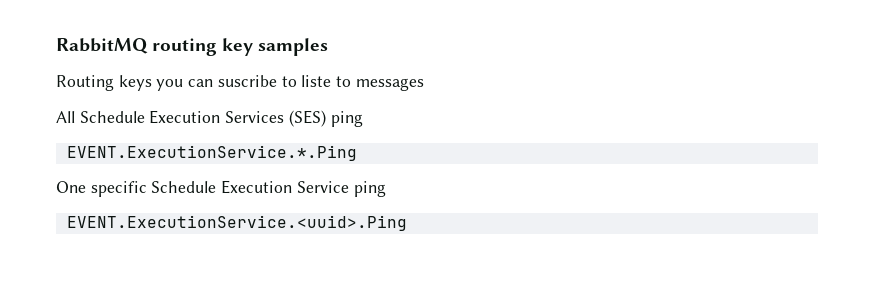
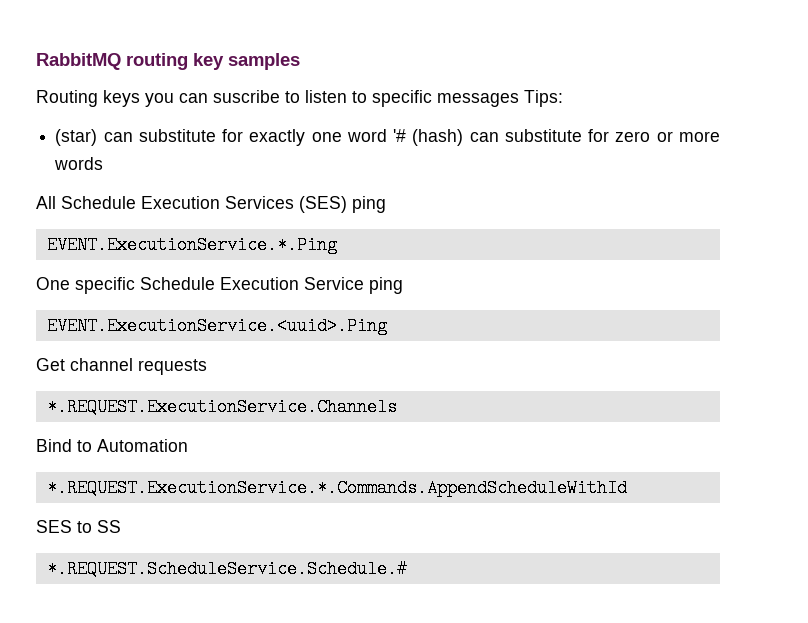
- Routing keys you can suscribe to liste to messages
+ Routing keys you can suscribe to listen to specific messages Tips:
+ (star) can substitute for exactly one word '# (hash) can substitute for zero or more words
+ Get channel requests
+ *.REQUEST.ExecutionService.Channels
+ Bind to Automation
+ *.REQUEST.ExecutionService.*.Commands.AppendScheduleWithId
+ SES to SS
+ *.REQUEST.ScheduleService.Schedule.#

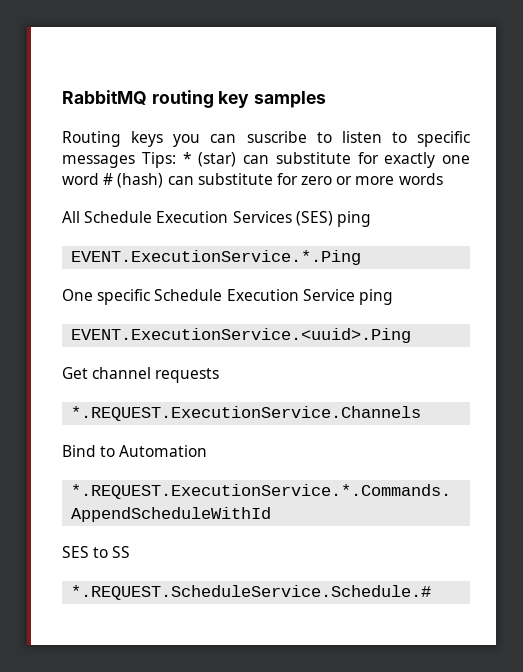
- Routing keys you can suscribe to listen to specific messages Tips:
- (star) can substitute for exactly one word '# (hash) can substitute for zero or more words
+ Routing keys you can suscribe to listen to specific messages Tips: * (star) can substitute for exactly one word # (hash) can substitute for zero or more words

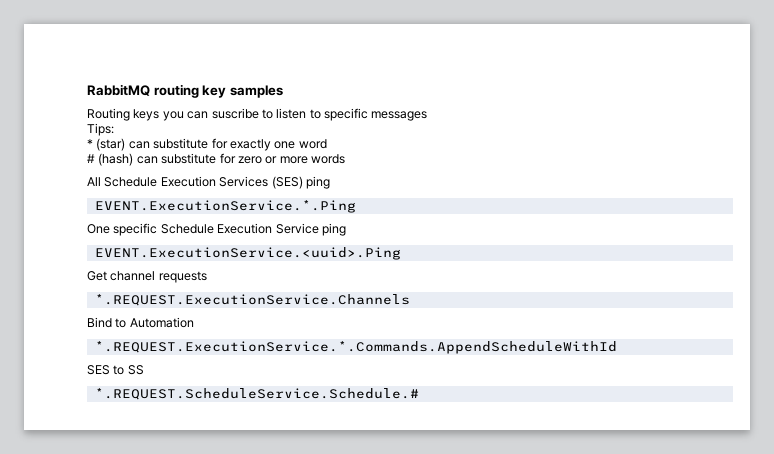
- Routing keys you can suscribe to listen to specific messages Tips: * (star) can substitute for exactly one word # (hash) can substitute for zero or more words
+ Routing keys you can suscribe to listen to specific messages
+ Tips:
+ * (star) can substitute for exactly one word
+ # (hash) can substitute for zero or more words

